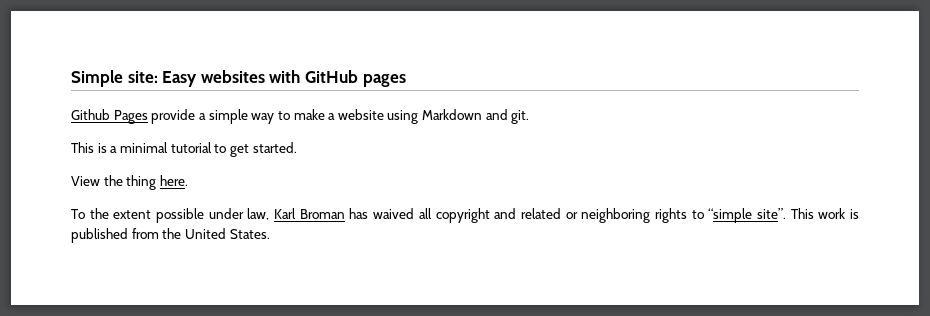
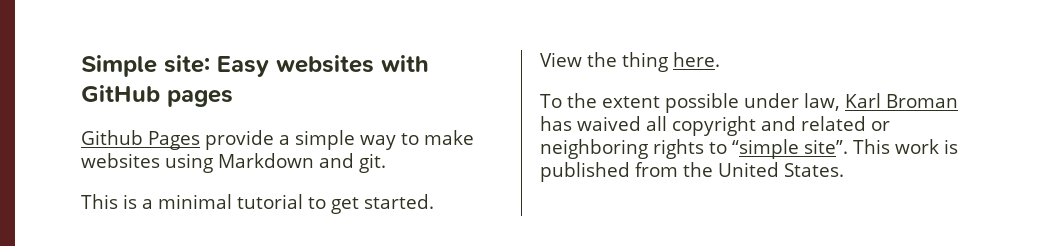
- Github Pages provide a simple way to make a website using Markdown and git.
+ Github Pages provide a simple way to make websites using Markdown and git.

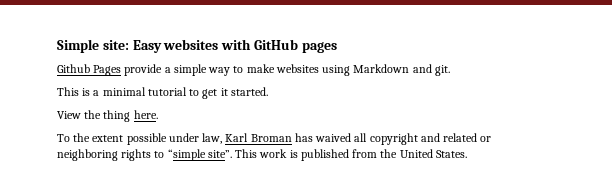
- This is a minimal tutorial to get started.
+ This is a minimal tutorial to get it started.

